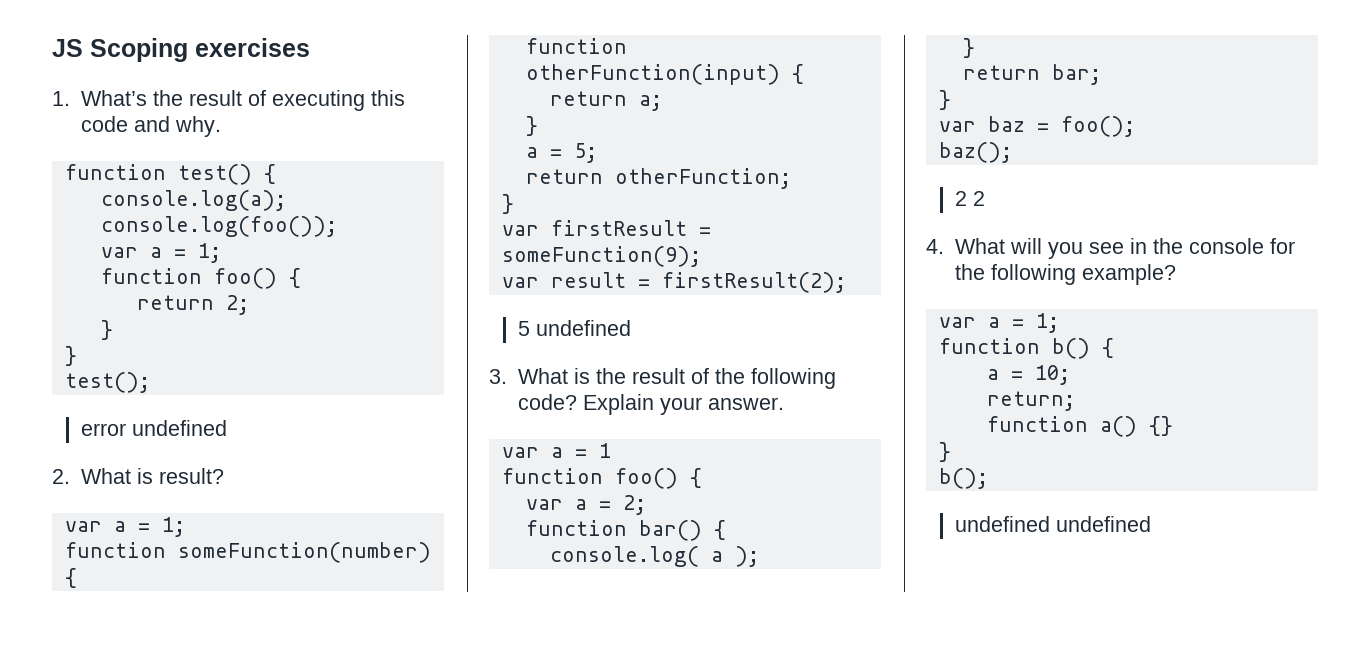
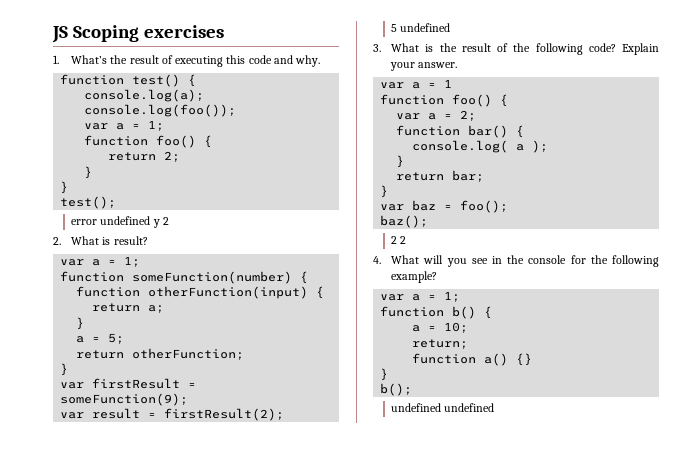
- error undefined
+ error undefined y 2

